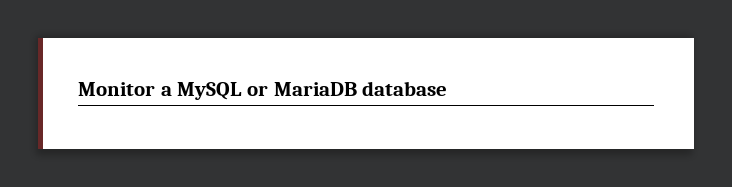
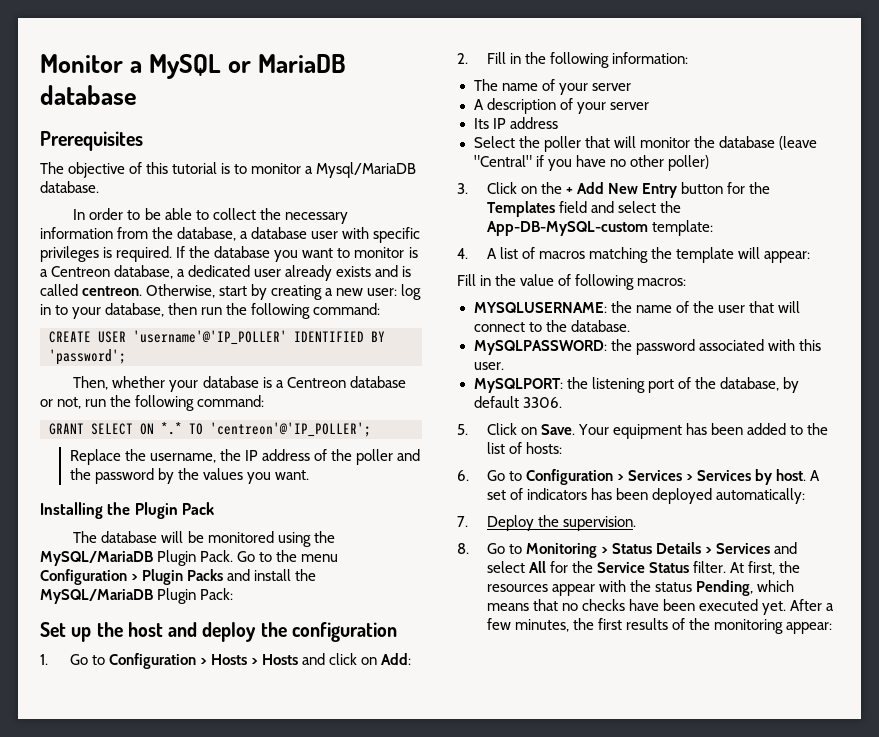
+ Prerequisites
+ The objective of this tutorial is to monitor a Mysql/MariaDB database.
+ In order to be able to collect the necessary information from the database, a database user with specific privileges is required. If the database you want to monitor is a Centreon database, a dedicated user already exists and is called centreon. Otherwise, start by creating a new user: log in to your database, then run the following command:
+ CREATE USER 'username'@'IP_POLLER' IDENTIFIED BY 'password';
+ Then, whether your database is a Centreon database or not, run the following command:
+ GRANT SELECT ON *.* TO 'centreon'@'IP_POLLER';
+ Replace the username, the IP address of the poller and the password by the values you want.
+ Installing the Plugin Pack
+ The database will be monitored using the MySQL/MariaDB Plugin Pack. Go to the menu Configuration > Plugin Packs and install the MySQL/MariaDB Plugin Pack:
+ Set up the host and deploy the configuration
+ 1. Go to Configuration > Hosts > Hosts and click on Add:
+ 2. Fill in the following information:
+ The name of your server
+ A description of your server
+ Its IP address
+ Select the poller that will monitor the database (leave "Central" if you have no other poller)
+ 3. Click on the + Add New Entry button for the Templates field and select the App-DB-MySQL-custom template:
+ 4. A list of macros matching the template will appear:
+ Fill in the value of following macros:
+ MYSQLUSERNAME: the name of the user that will connect to the database.
+ MySQLPASSWORD: the password associated with this user.
+ MySQLPORT: the listening port of the database, by default 3306.
+ 5. Click on Save. Your equipment has been added to the list of hosts:
+ 6. Go to Configuration > Services > Services by host. A set of indicators has been deployed automatically:
+ 7. Deploy the supervision.
+ 8. Go to Monitoring > Status Details > Services and select All for the Service Status filter. At first, the resources appear with the status Pending, which means that no checks have been executed yet. After a few minutes, the first results of the monitoring appear:

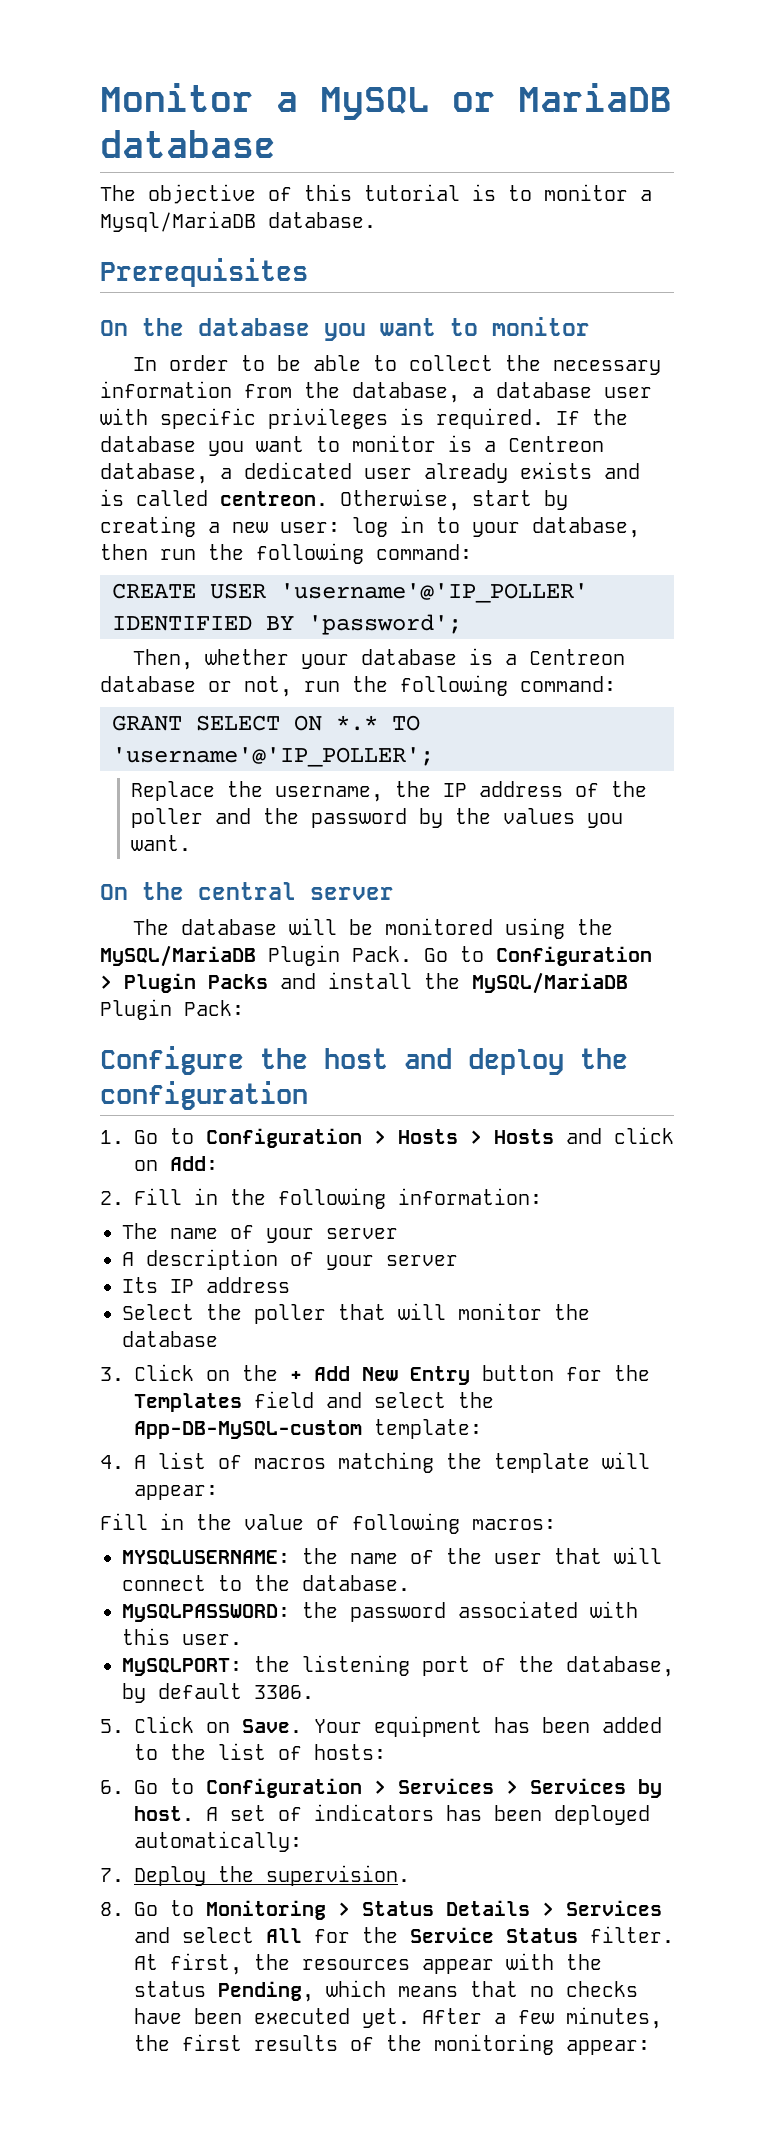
- Prerequisites
+ Prerequisites
+ On the database you want to monitor
- GRANT SELECT ON *.* TO 'centreon'@'IP_POLLER';
+ GRANT SELECT ON *.* TO 'username'@'IP_POLLER';
- Installing the Plugin Pack
+ On the central server
- Go to the menu Configuration > Plugin Packs and install the MySQL/MariaDB Plugin Pack:
+ Go to Configuration > Plugin Packs and install the MySQL/MariaDB Plugin Pack:
- Set up the host and deploy the configuration
+ Configure the host and deploy the configuration
- Select the poller that will monitor the database (leave "Central" if you have no other poller)
+ Select the poller that will monitor the database

